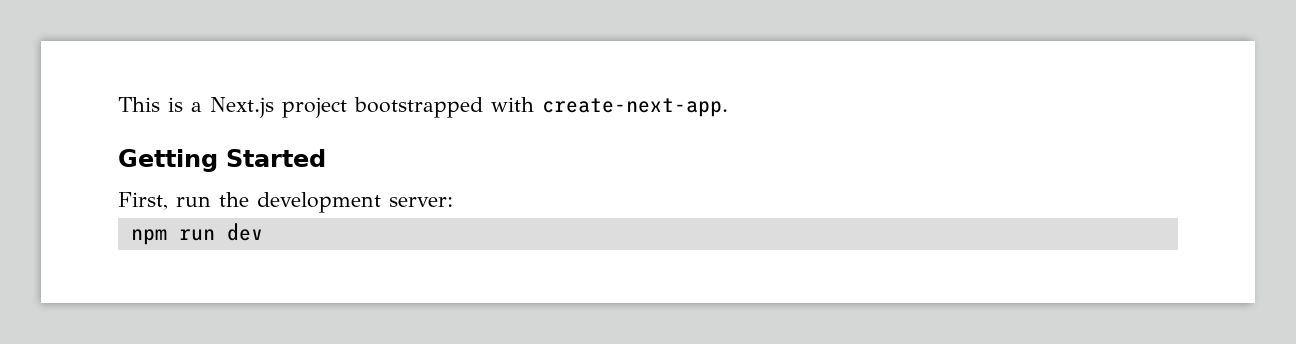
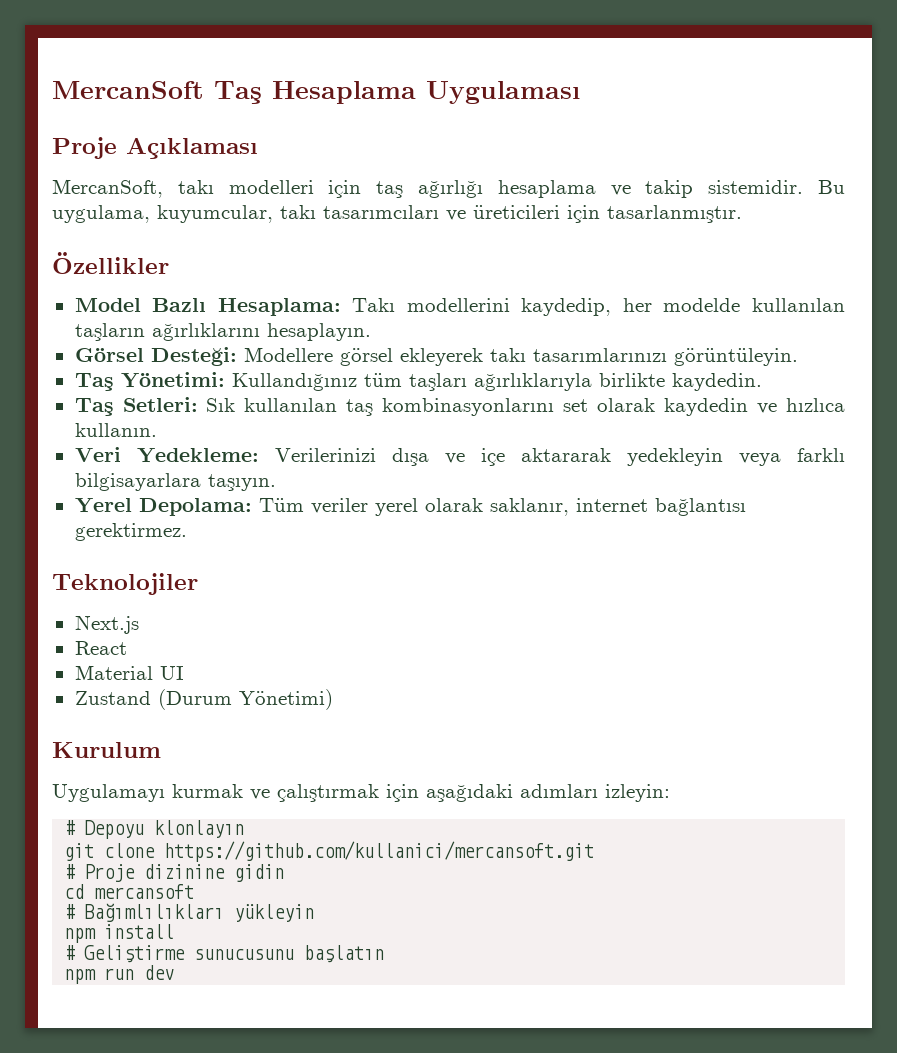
- This is a Next.js project bootstrapped with create-next-app.
- Getting Started
- First, run the development server:
+ MercanSoft Taş Hesaplama Uygulaması
+ Proje Açıklaması
+ MercanSoft, takı modelleri için taş ağırlığı hesaplama ve takip sistemidir. Bu uygulama, kuyumcular, takı tasarımcıları ve üreticileri için tasarlanmıştır.
+ Özellikler
+ Model Bazlı Hesaplama: Takı modellerini kaydedip, her modelde kullanılan taşların ağırlıklarını hesaplayın.
+ Görsel Desteği: Modellere görsel ekleyerek takı tasarımlarınızı görüntüleyin.
+ Taş Yönetimi: Kullandığınız tüm taşları ağırlıklarıyla birlikte kaydedin.
+ Taş Setleri: Sık kullanılan taş kombinasyonlarını set olarak kaydedin ve hızlıca kullanın.
+ Veri Yedekleme: Verilerinizi dışa ve içe aktararak yedekleyin veya farklı bilgisayarlara taşıyın.
+ Yerel Depolama: Tüm veriler yerel olarak saklanır, internet bağlantısı gerektirmez.
+ Teknolojiler
+ Next.js
+ React
+ Material UI
+ Zustand (Durum Yönetimi)
+ Kurulum
+ Uygulamayı kurmak ve çalıştırmak için aşağıdaki adımları izleyin:
+ # Depoyu klonlayın
+ git clone https://github.com/kullanici/mercansoft.git
+ # Proje dizinine gidin
+ cd mercansoft
+ # Bağımlılıkları yükleyin
+ npm install
+ # Geliştirme sunucusunu başlatın

